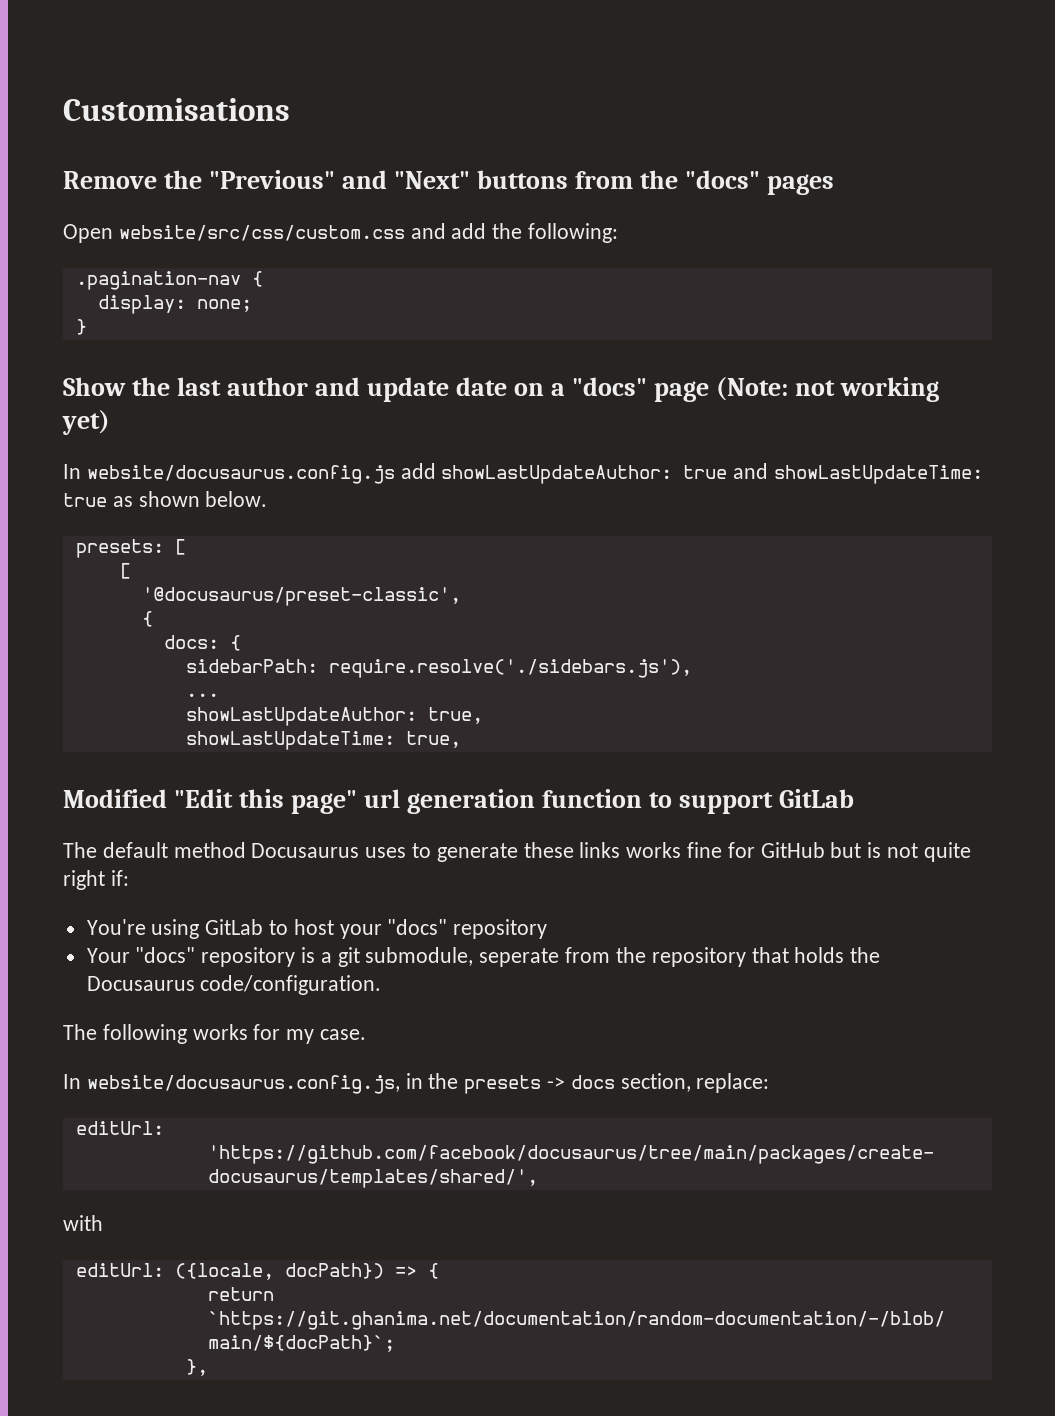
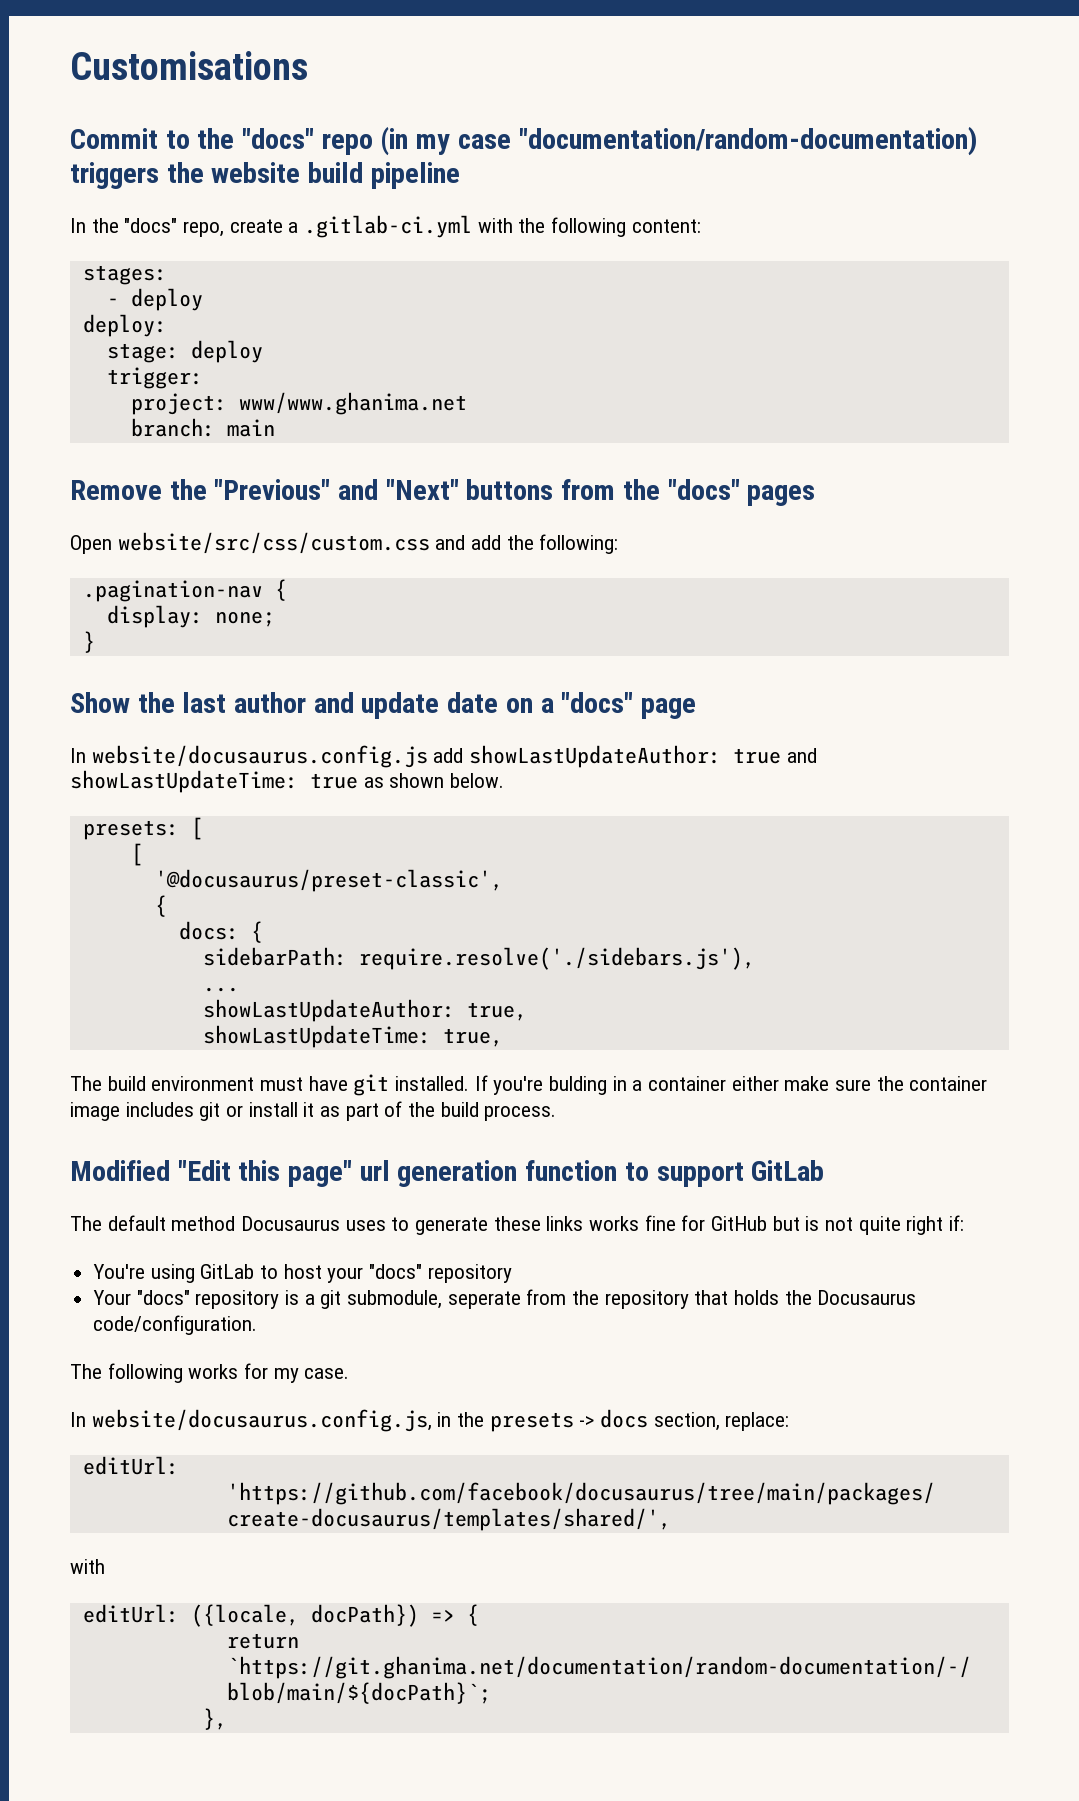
+ Commit to the "docs" repo (in my case "documentation/random-documentation) triggers the website build pipeline
+ In the "docs" repo, create a .gitlab-ci.yml with the following content:
+ stages:
+ - deploy
+ deploy:
+ stage: deploy
+ trigger:
+ project: www/www.ghanima.net
+ branch: main
- Show the last author and update date on a "docs" page (Note: not working yet)
+ Show the last author and update date on a "docs" page
+ The build environment must have git installed. If you're bulding in a container either make sure the container image includes git or install it as part of the build process.

